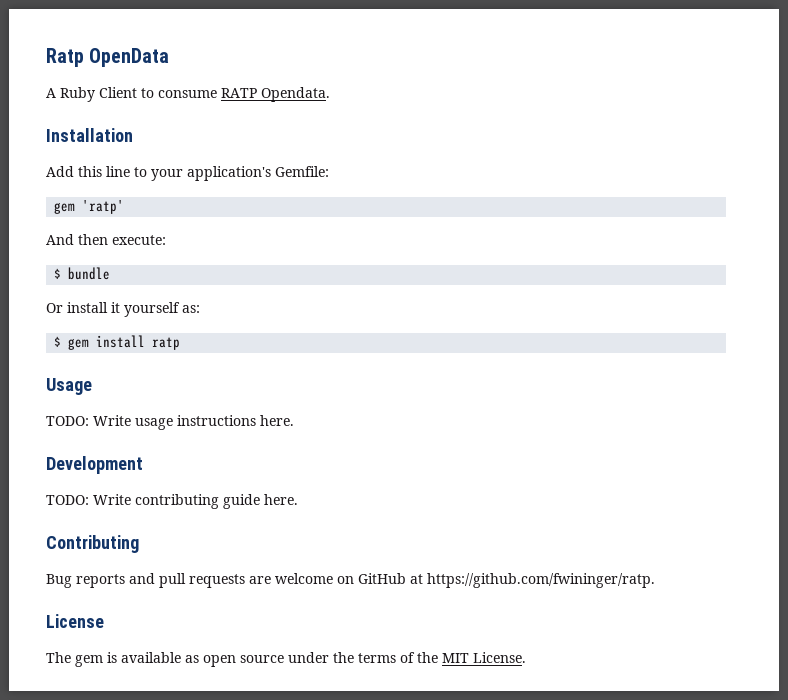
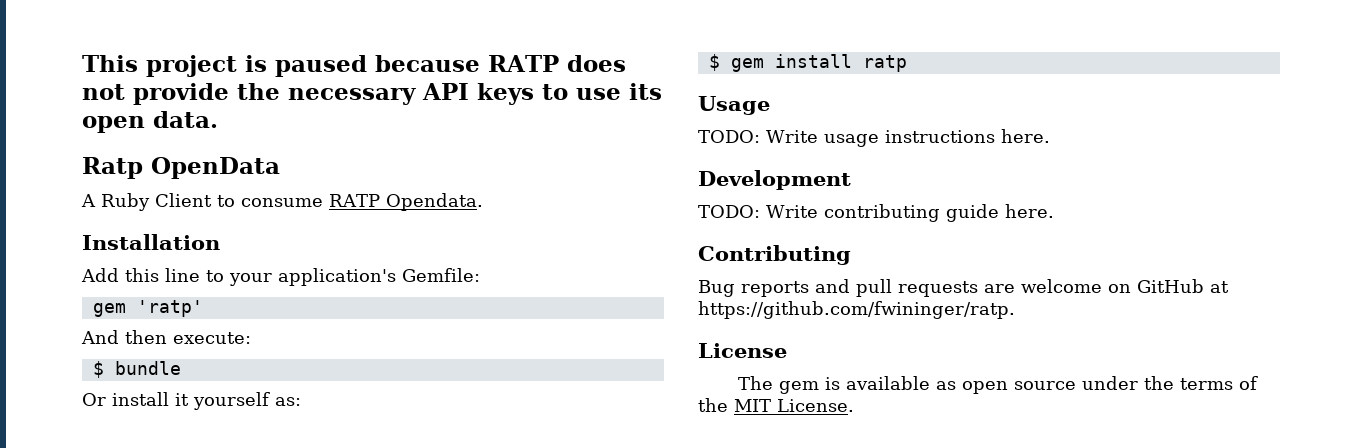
+ This project is paused because RATP does not provide the necessary API keys to use its open data.

